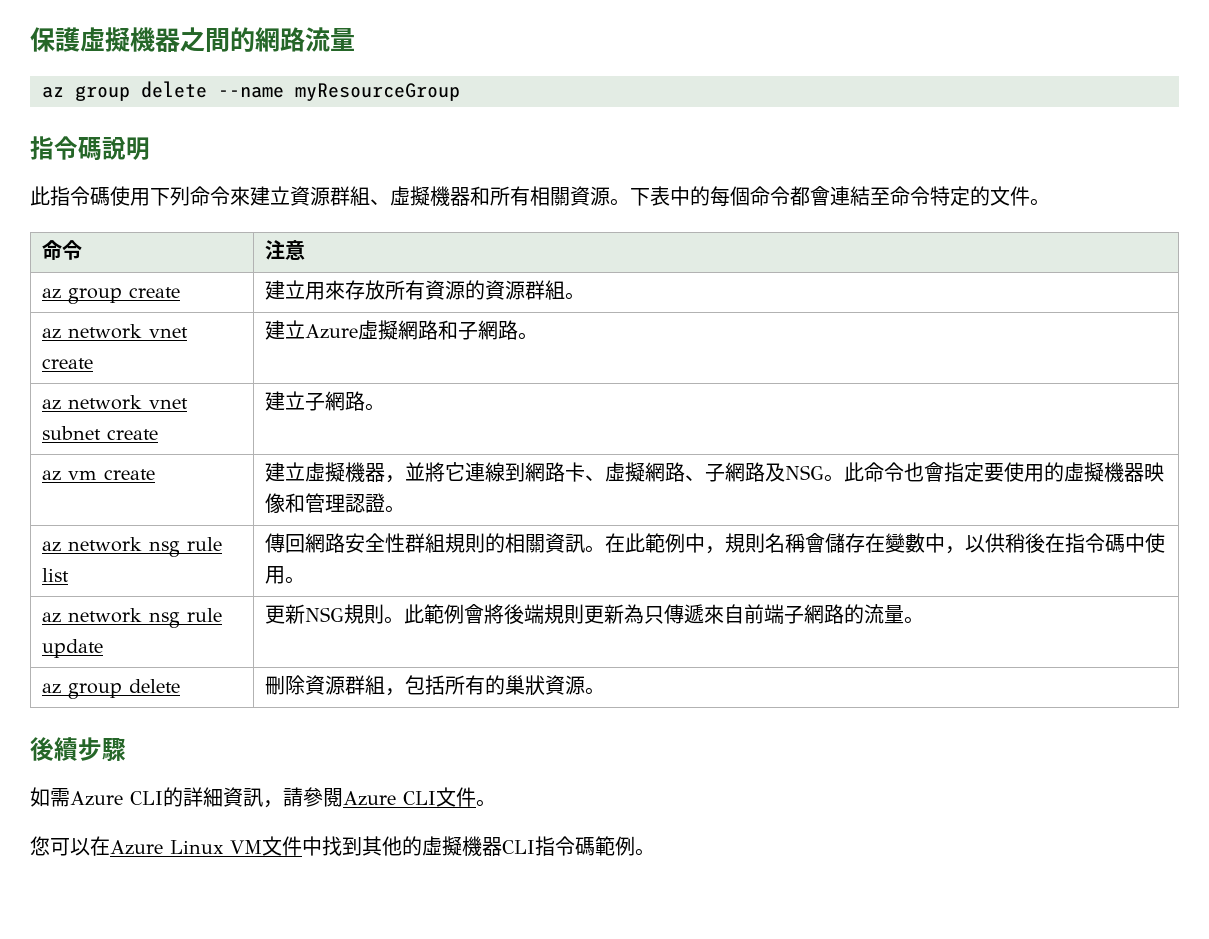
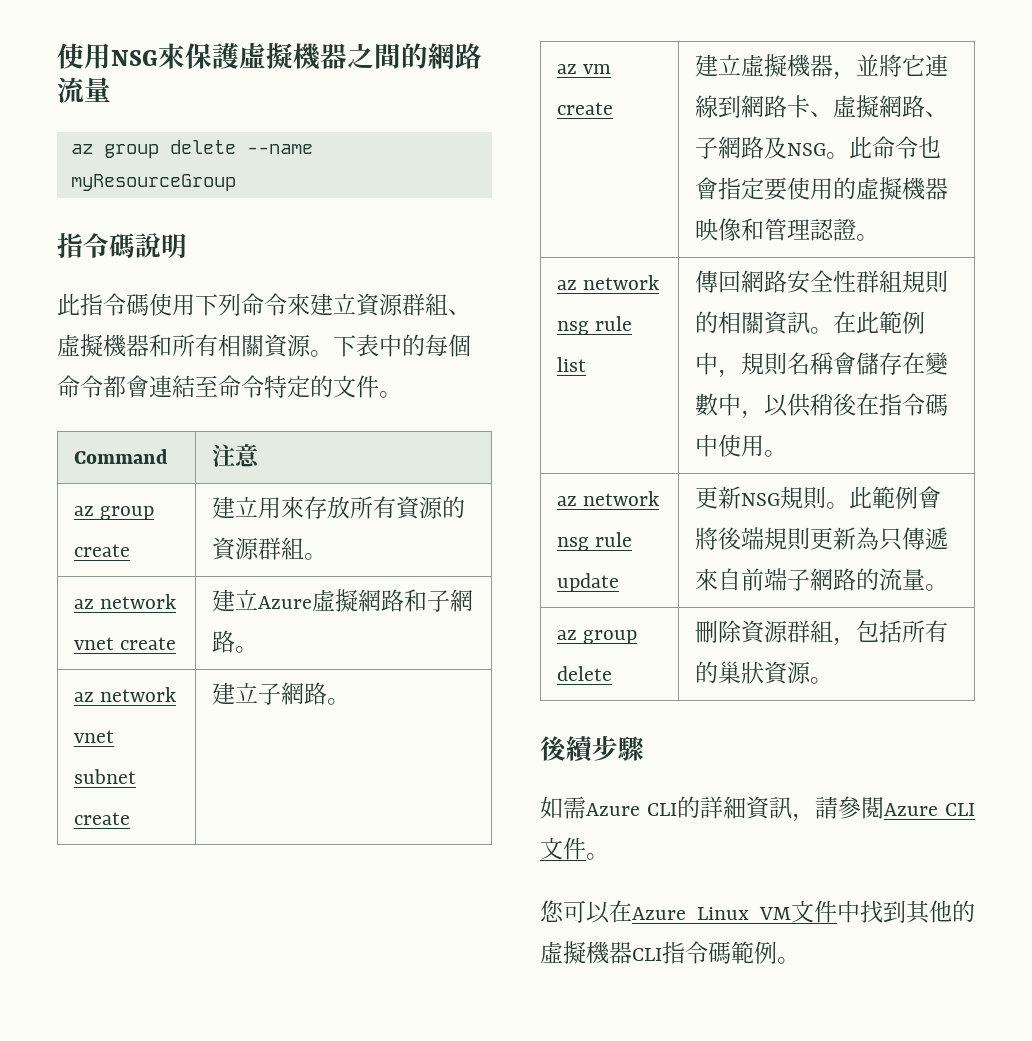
- 保護虛擬機器之間的網路流量
+ 使用NSG來保護虛擬機器之間的網路流量
- 命令 | 注意
+ Command | 注意

